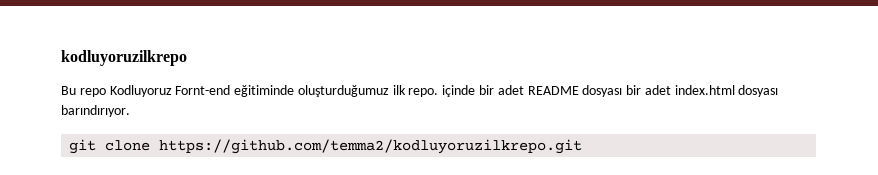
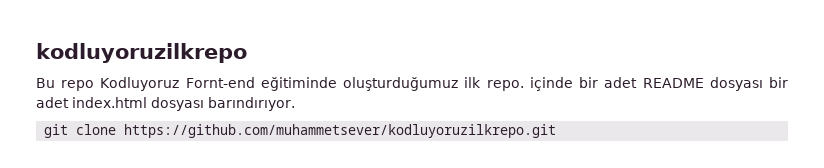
- git clone https://github.com/temma2/kodluyoruzilkrepo.git
+ git clone https://github.com/muhammetsever/kodluyoruzilkrepo.git

